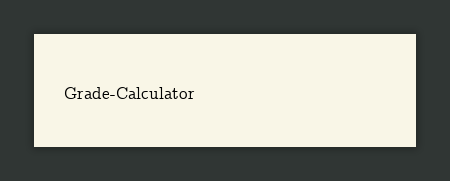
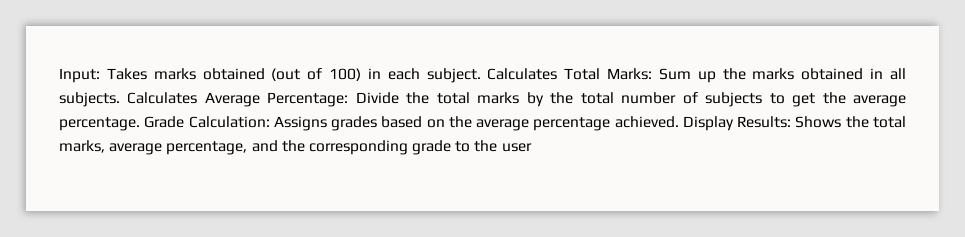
- Grade-Calculator
+ Input: Takes marks obtained (out of 100) in each subject. Calculates Total Marks: Sum up the marks obtained in all subjects. Calculates Average Percentage: Divide the total marks by the total number of subjects to get the average percentage. Grade Calculation: Assigns grades based on the average percentage achieved. Display Results: Shows the total marks, average percentage, and the corresponding grade to the user

